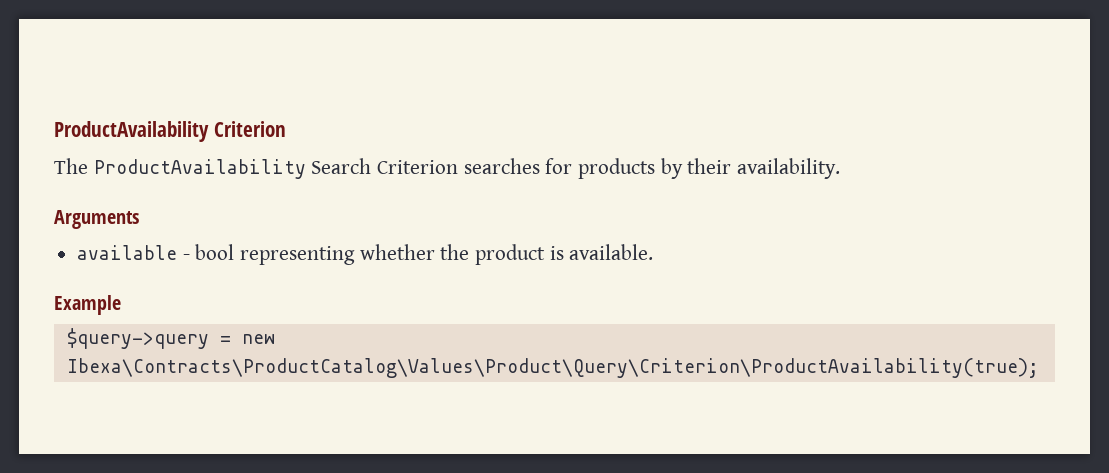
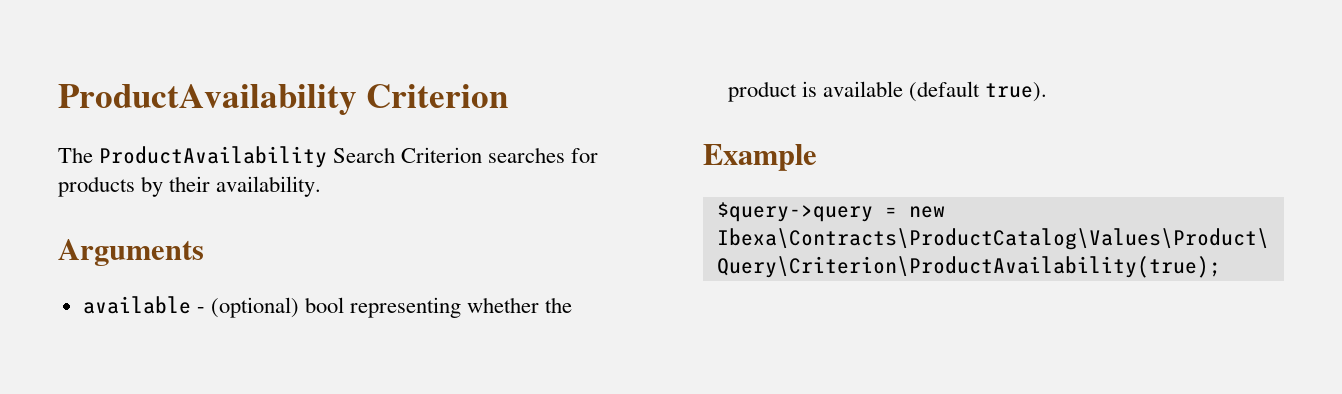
- available - bool representing whether the product is available.
+ available - (optional) bool representing whether the product is available (default true).

